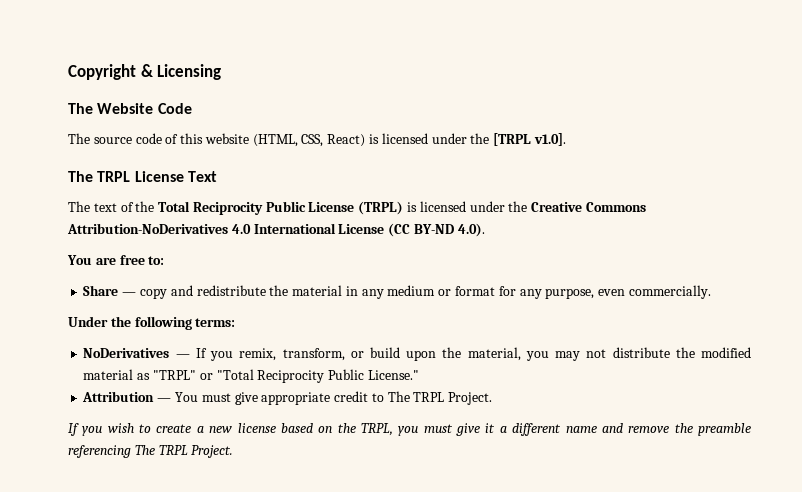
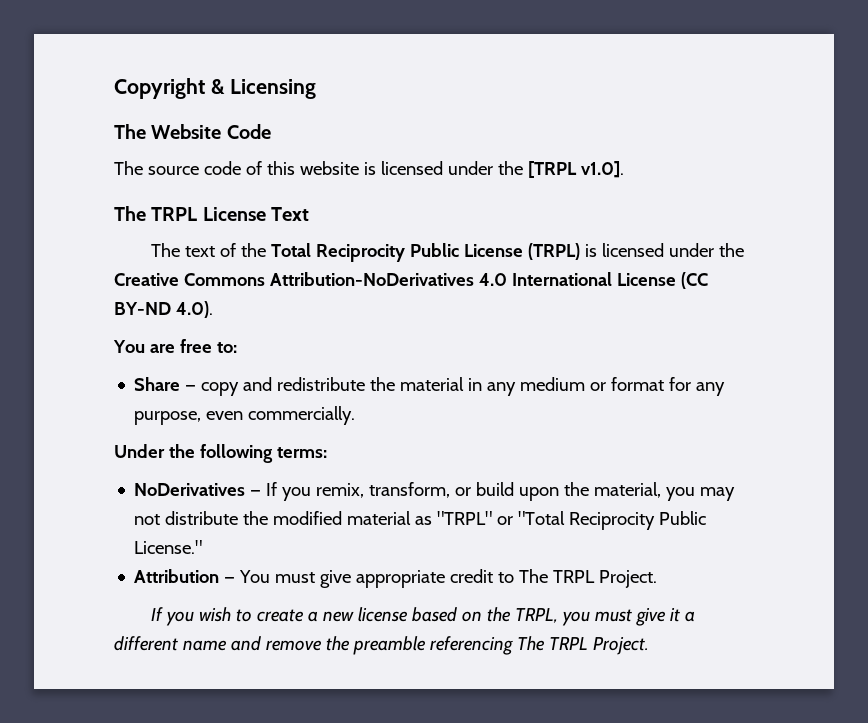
- The source code of this website (HTML, CSS, React) is licensed under the [TRPL v1.0].
+ The source code of this website is licensed under the [TRPL v1.0].

